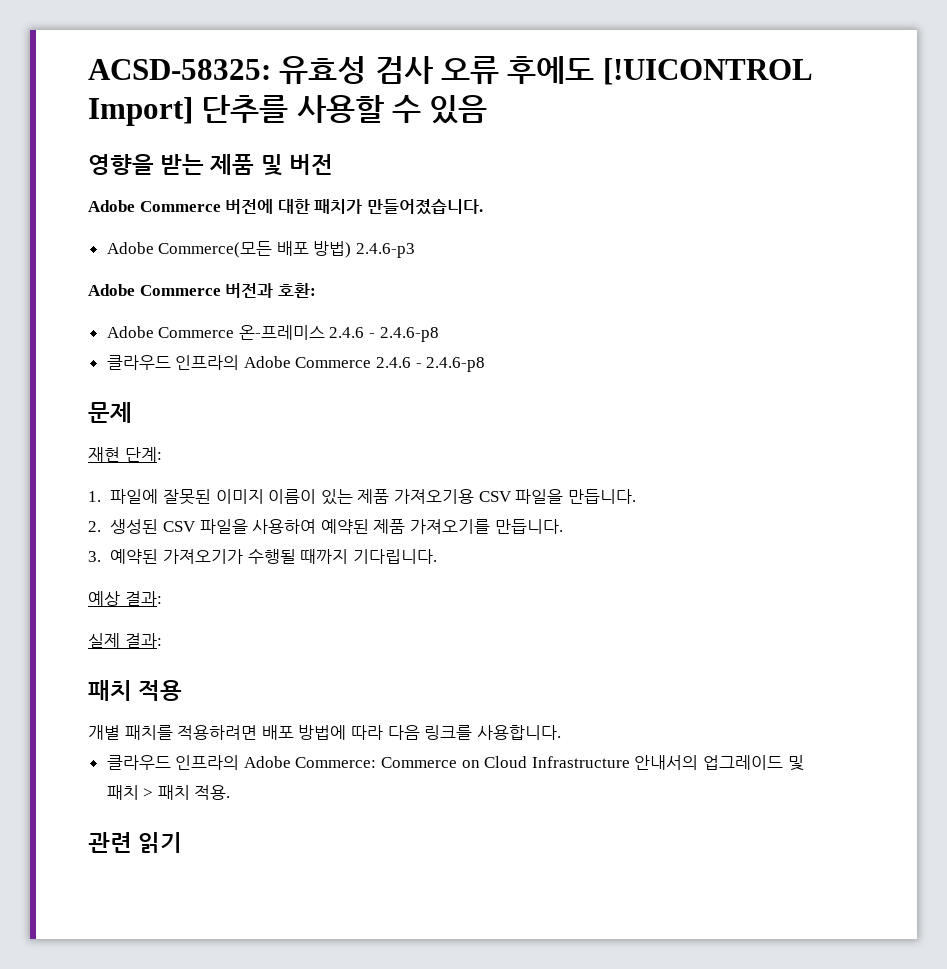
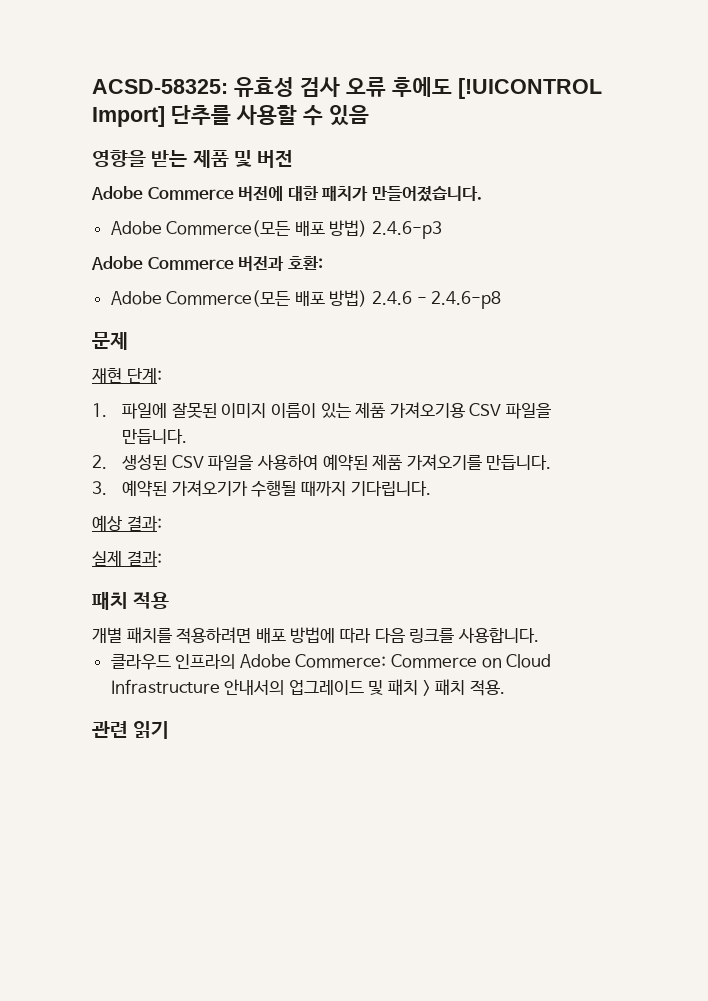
- Adobe Commerce 온-프레미스 2.4.6 - 2.4.6-p8
- 클라우드 인프라의 Adobe Commerce 2.4.6 - 2.4.6-p8
+ Adobe Commerce(모든 배포 방법) 2.4.6 - 2.4.6-p8

